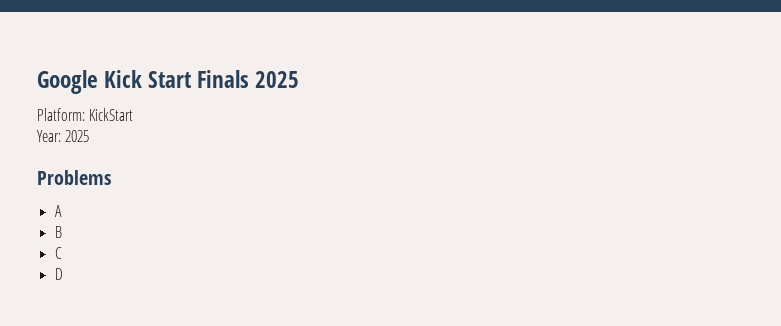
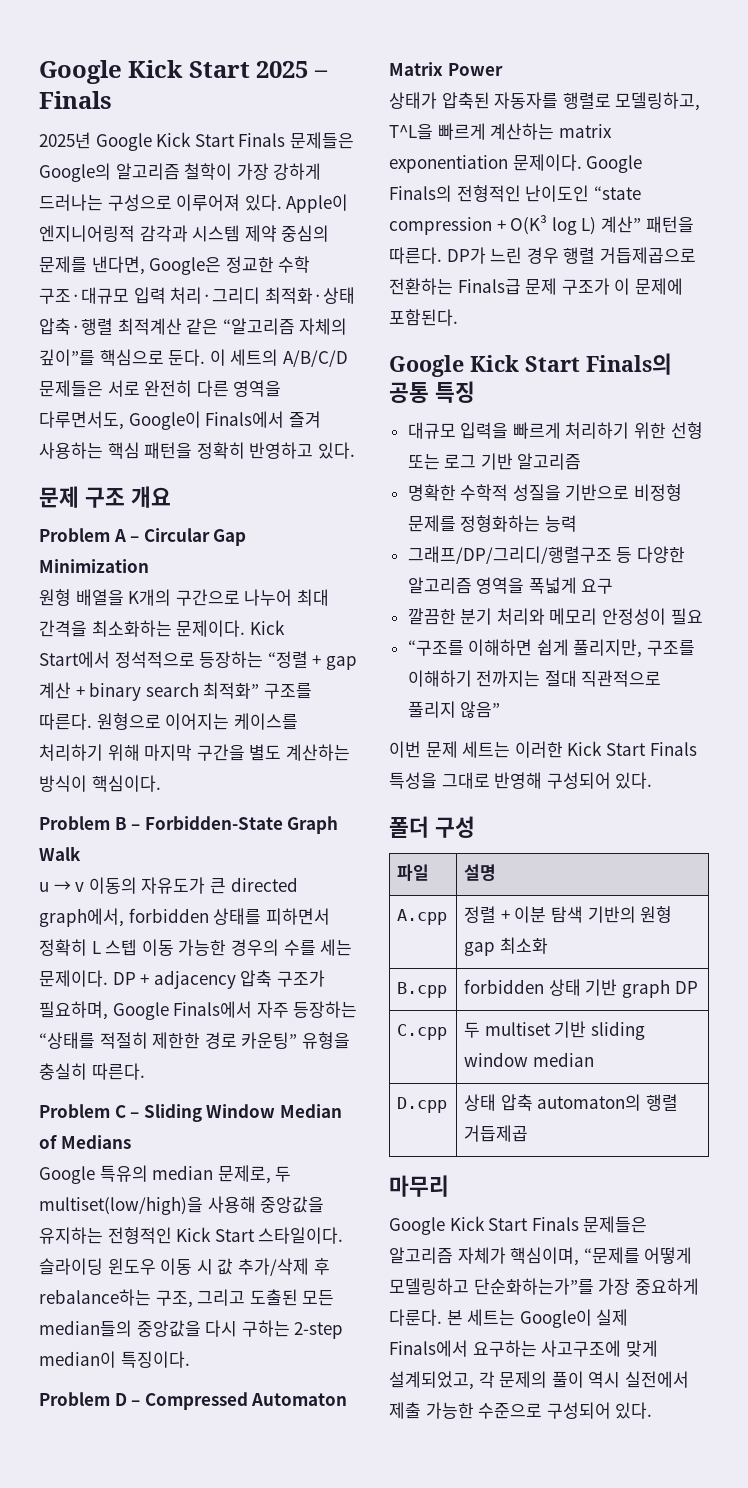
- Google Kick Start Finals 2025
- Platform: KickStart
- Year: 2025
- Problems
- A
- B
- C
- D
+ Google Kick Start 2025 – Finals
+ 2025년 Google Kick Start Finals 문제들은 Google의 알고리즘 철학이 가장 강하게 드러나는 구성으로 이루어져 있다. Apple이 엔지니어링적 감각과 시스템 제약 중심의 문제를 낸다면, Google은 정교한 수학 구조·대규모 입력 처리·그리디 최적화·상태 압축·행렬 최적계산 같은 “알고리즘 자체의 깊이”를 핵심으로 둔다. 이 세트의 A/B/C/D 문제들은 서로 완전히 다른 영역을 다루면서도, Google이 Finals에서 즐겨 사용하는 핵심 패턴을 정확히 반영하고 있다.
+ 문제 구조 개요
+ Problem A – Circular Gap Minimization
+ 원형 배열을 K개의 구간으로 나누어 최대 간격을 최소화하는 문제이다. Kick Start에서 정석적으로 등장하는 “정렬 + gap 계산 + binary search 최적화” 구조를 따른다. 원형으로 이어지는 케이스를 처리하기 위해 마지막 구간을 별도 계산하는 방식이 핵심이다.
+ Problem B – Forbidden-State Graph Walk
+ u → v 이동의 자유도가 큰 directed graph에서, forbidden 상태를 피하면서 정확히 L 스텝 이동 가능한 경우의 수를 세는 문제이다. DP + adjacency 압축 구조가 필요하며, Google Finals에서 자주 등장하는 “상태를 적절히 제한한 경로 카운팅” 유형을 충실히 따른다.
+ Problem C – Sliding Window Median of Medians
+ Google 특유의 median 문제로, 두 multiset(low/high)을 사용해 중앙값을 유지하는 전형적인 Kick Start 스타일이다. 슬라이딩 윈도우 이동 시 값 추가/삭제 후 rebalance하는 구조, 그리고 도출된 모든 median들의 중앙값을 다시 구하는 2-step median이 특징이다.
+ Problem D – Compressed Automaton Matrix Power
+ 상태가 압축된 자동자를 행렬로 모델링하고, T^L을 빠르게 계산하는 matrix exponentiation 문제이다. Google Finals의 전형적인 난이도인 “state compression + O(K³ log L) 계산” 패턴을 따른다. DP가 느린 경우 행렬 거듭제곱으로 전환하는 Finals급 문제 구조가 이 문제에 포함된다.
+ Google Kick Start Finals의 공통 특징
+ 대규모 입력을 빠르게 처리하기 위한 선형 또는 로그 기반 알고리즘
+ 명확한 수학적 성질을 기반으로 비정형 문제를 정형화하는 능력
+ 그래프/DP/그리디/행렬구조 등 다양한 알고리즘 영역을 폭넓게 요구
+ 깔끔한 분기 처리와 메모리 안정성이 필요
+ “구조를 이해하면 쉽게 풀리지만, 구조를 이해하기 전까지는 절대 직관적으로 풀리지 않음”
+ 이번 문제 세트는 이러한 Kick Start Finals 특성을 그대로 반영해 구성되어 있다.
+ 폴더 구성
+ 파일 | 설명
+ A.cpp | 정렬 + 이분 탐색 기반의 원형 gap 최소화
+ B.cpp | forbidden 상태 기반 graph DP
+ C.cpp | 두 multiset 기반 sliding window median
+ D.cpp | 상태 압축 automaton의 행렬 거듭제곱
+ 마무리
+ Google Kick Start Finals 문제들은 알고리즘 자체가 핵심이며, “문제를 어떻게 모델링하고 단순화하는가”를 가장 중요하게 다룬다. 본 세트는 Google이 실제 Finals에서 요구하는 사고구조에 맞게 설계되었고, 각 문제의 풀이 역시 실전에서 제출 가능한 수준으로 구성되어 있다.

